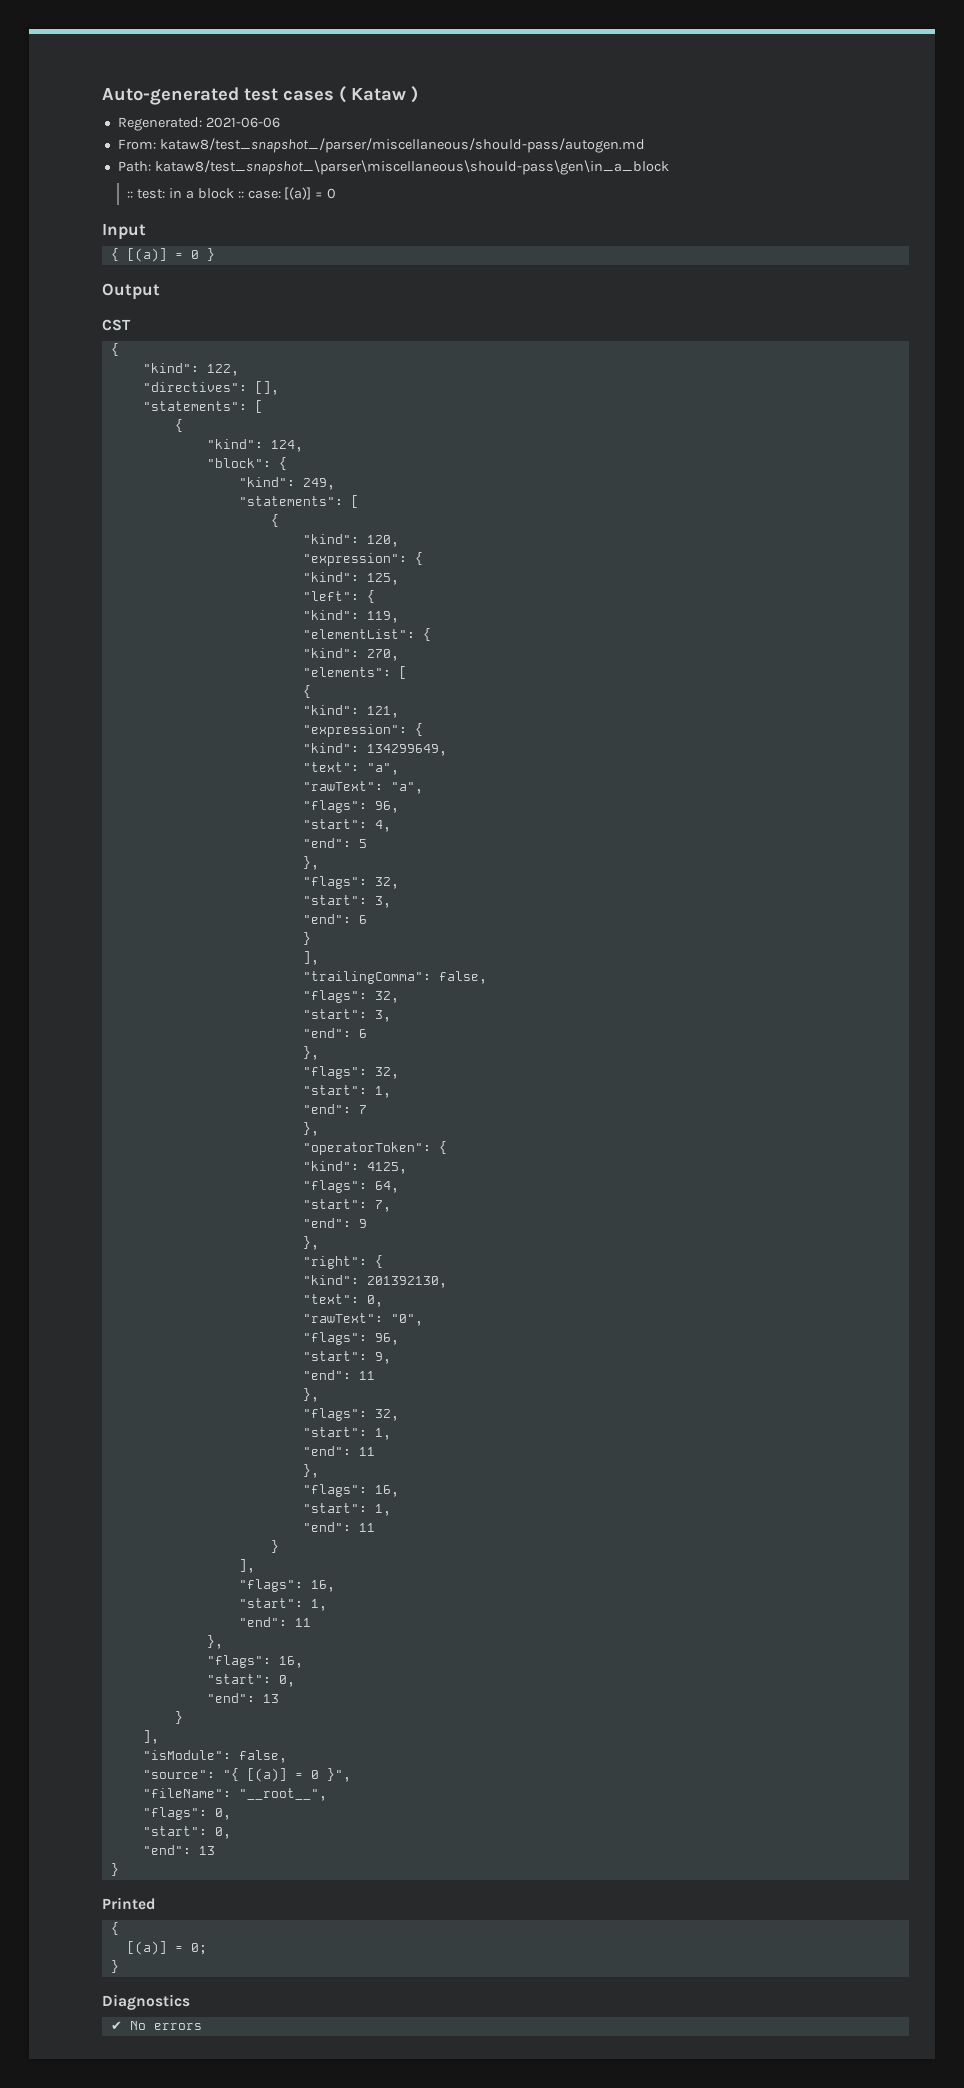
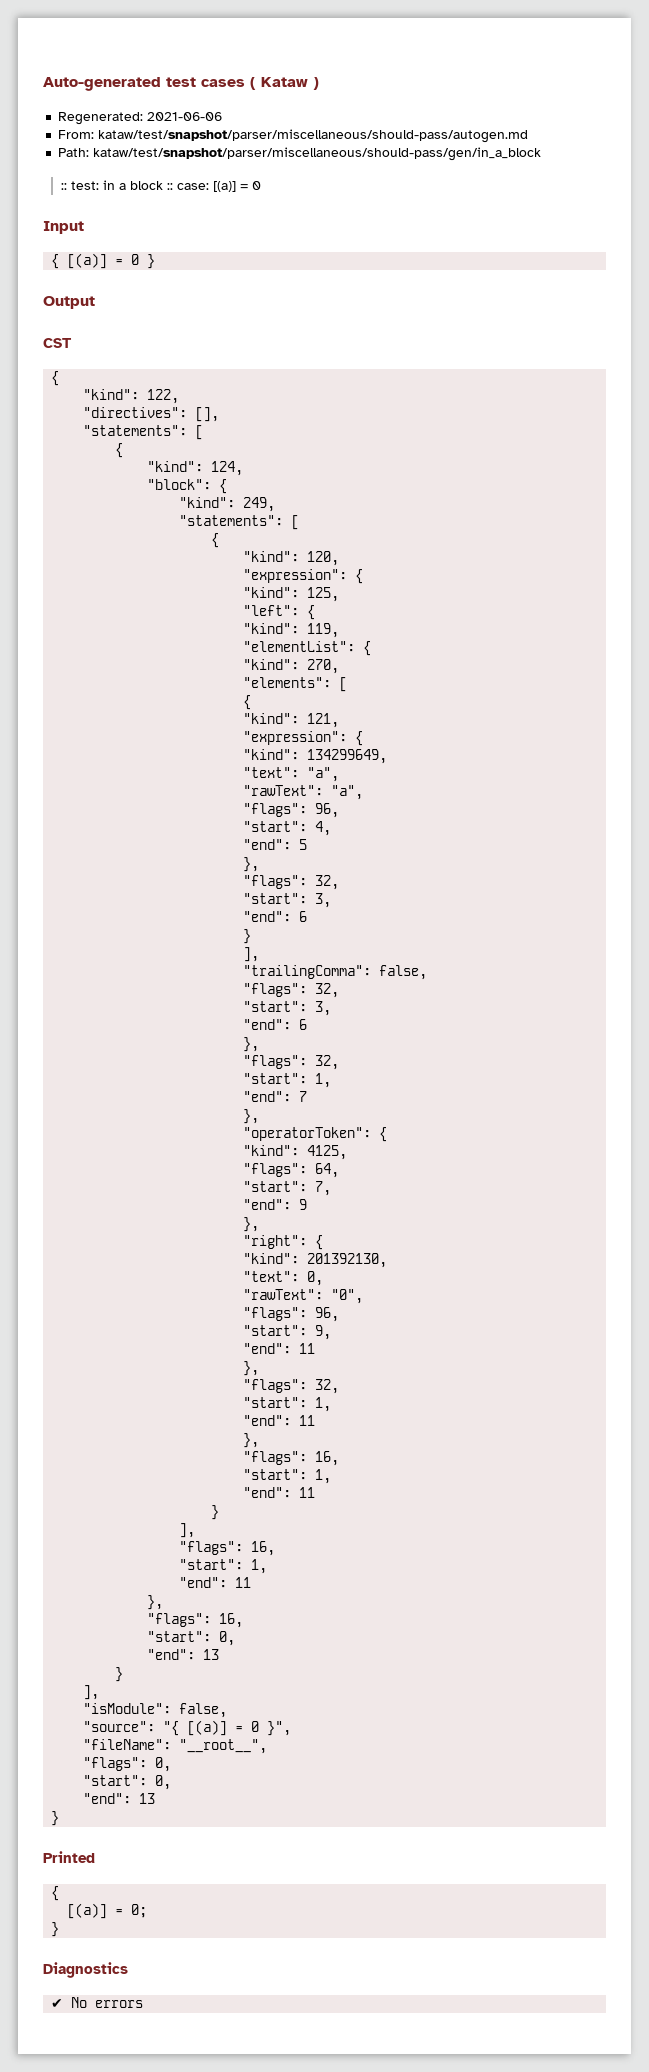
- From: kataw8/test_snapshot_/parser/miscellaneous/should-pass/autogen.md
+ From: kataw/test/snapshot/parser/miscellaneous/should-pass/autogen.md
- Path: kataw8/test_snapshot_\parser\miscellaneous\should-pass\gen\in_a_block
+ Path: kataw/test/snapshot/parser/miscellaneous/should-pass/gen/in_a_block

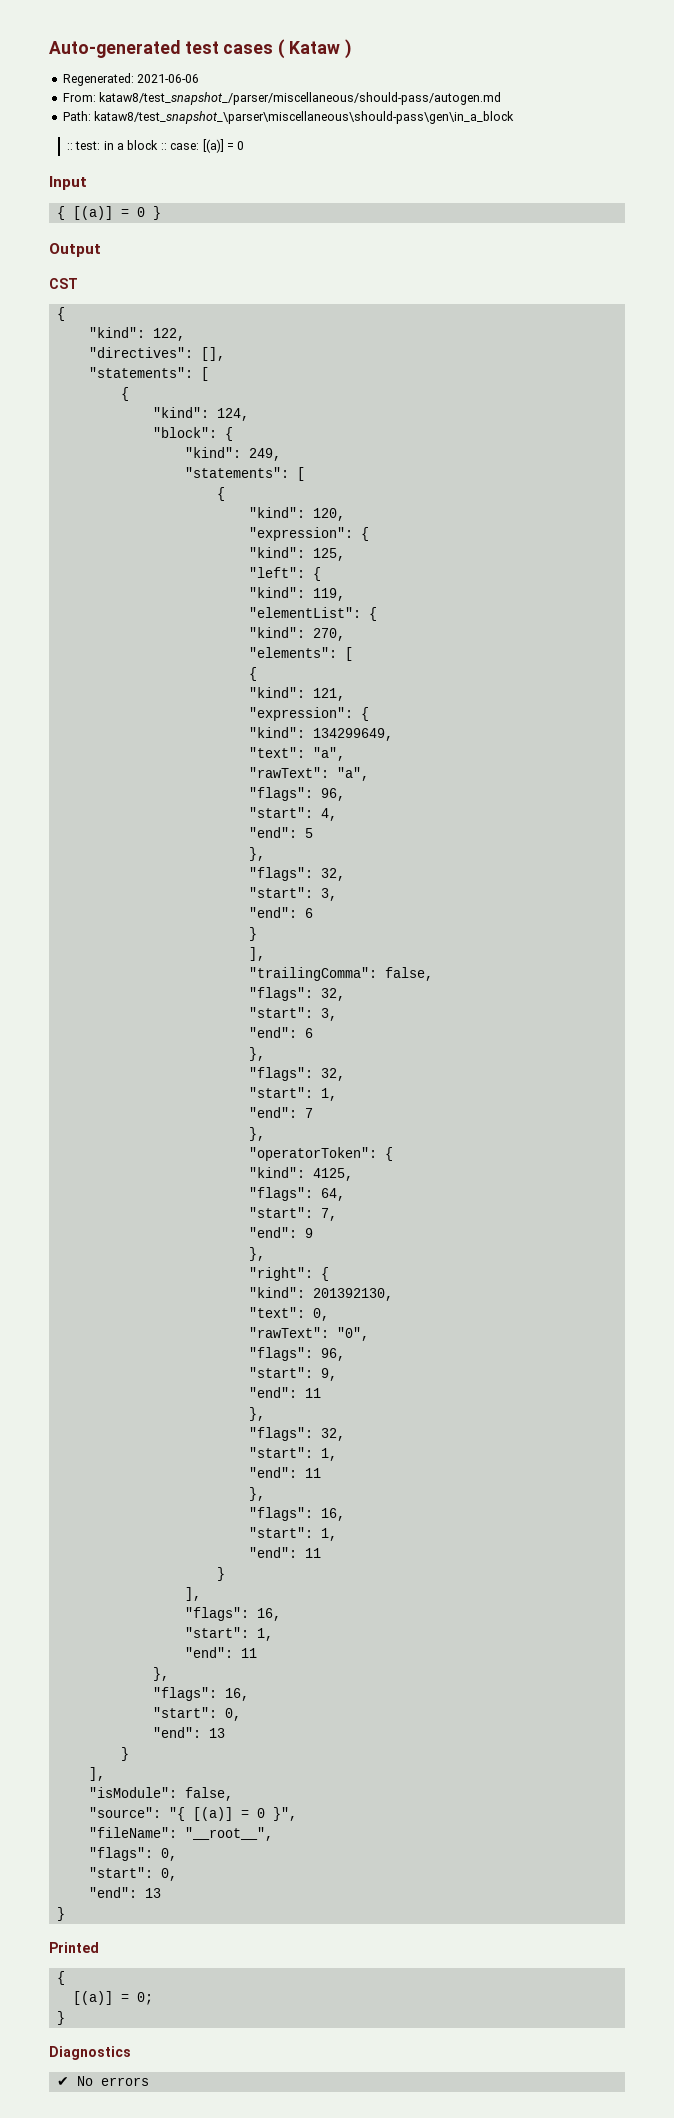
- From: kataw/test/snapshot/parser/miscellaneous/should-pass/autogen.md
+ From: kataw8/test_snapshot_/parser/miscellaneous/should-pass/autogen.md
- Path: kataw/test/snapshot/parser/miscellaneous/should-pass/gen/in_a_block
+ Path: kataw8/test_snapshot_\parser\miscellaneous\should-pass\gen\in_a_block

